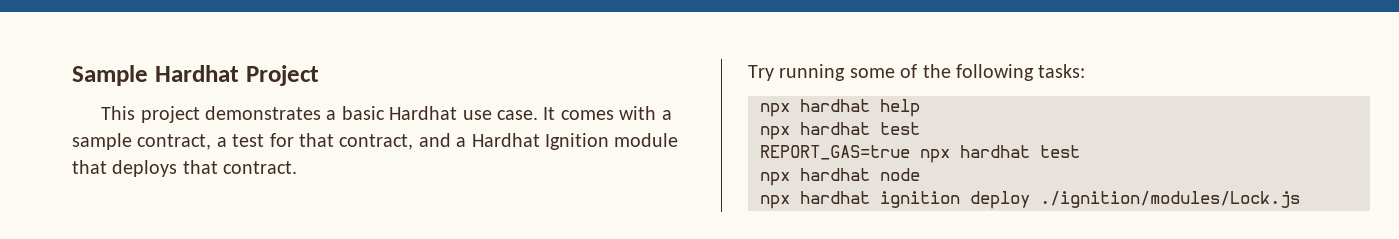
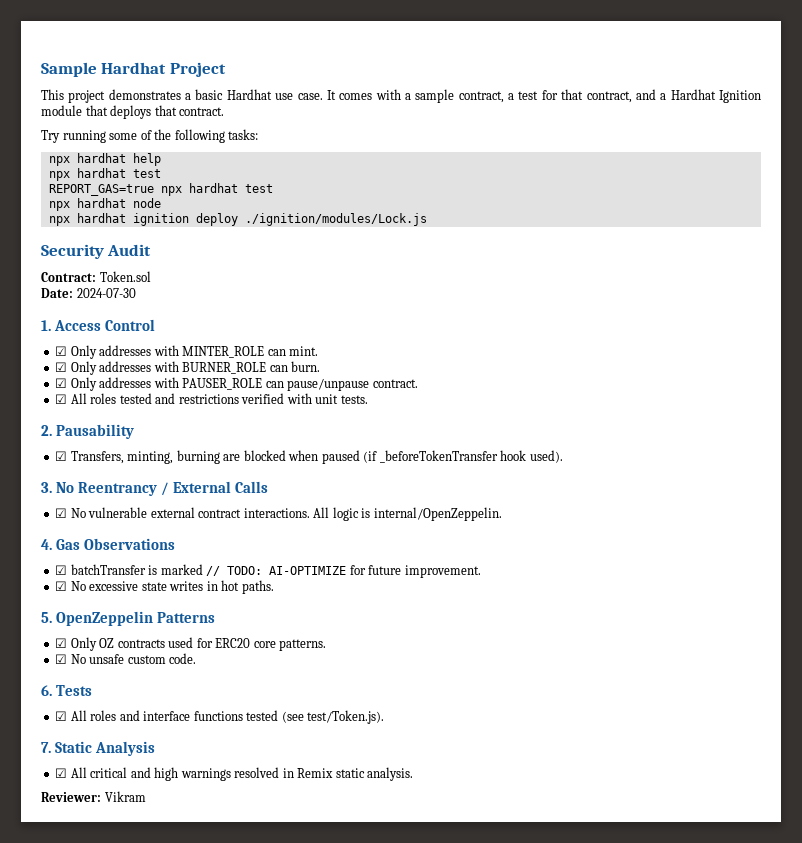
+ Security Audit
+ Contract: Token.sol
+ Date: 2024-07-30
+ 1. Access Control
+ ☑ Only addresses with MINTER_ROLE can mint.
+ ☑ Only addresses with BURNER_ROLE can burn.
+ ☑ Only addresses with PAUSER_ROLE can pause/unpause contract.
+ ☑ All roles tested and restrictions verified with unit tests.
+ 2. Pausability
+ ☑ Transfers, minting, burning are blocked when paused (if _beforeTokenTransfer hook used).
+ 3. No Reentrancy / External Calls
+ ☑ No vulnerable external contract interactions. All logic is internal/OpenZeppelin.
+ 4. Gas Observations
+ ☑ batchTransfer is marked // TODO: AI-OPTIMIZE for future improvement.
+ ☑ No excessive state writes in hot paths.
+ 5. OpenZeppelin Patterns
+ ☑ Only OZ contracts used for ERC20 core patterns.
+ ☑ No unsafe custom code.
+ 6. Tests
+ ☑ All roles and interface functions tested (see test/Token.js).
+ 7. Static Analysis
+ ☑ All critical and high warnings resolved in Remix static analysis.
+ Reviewer: Vikram

